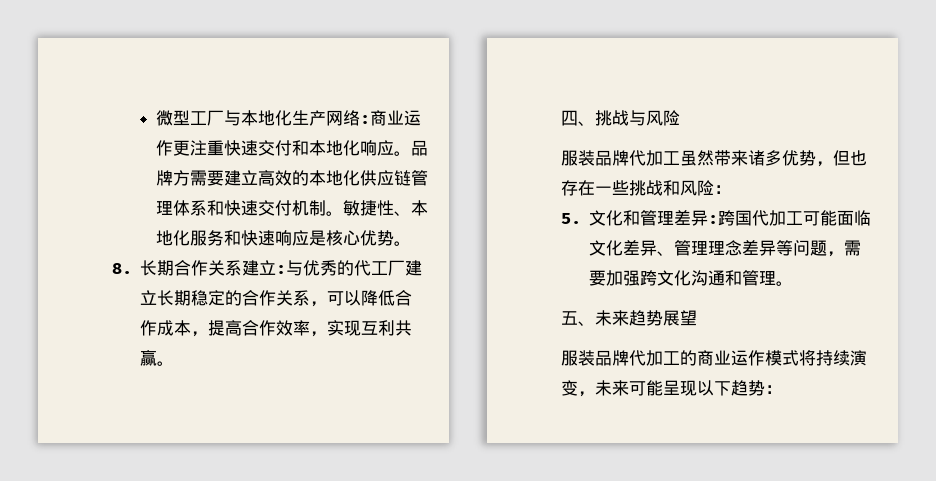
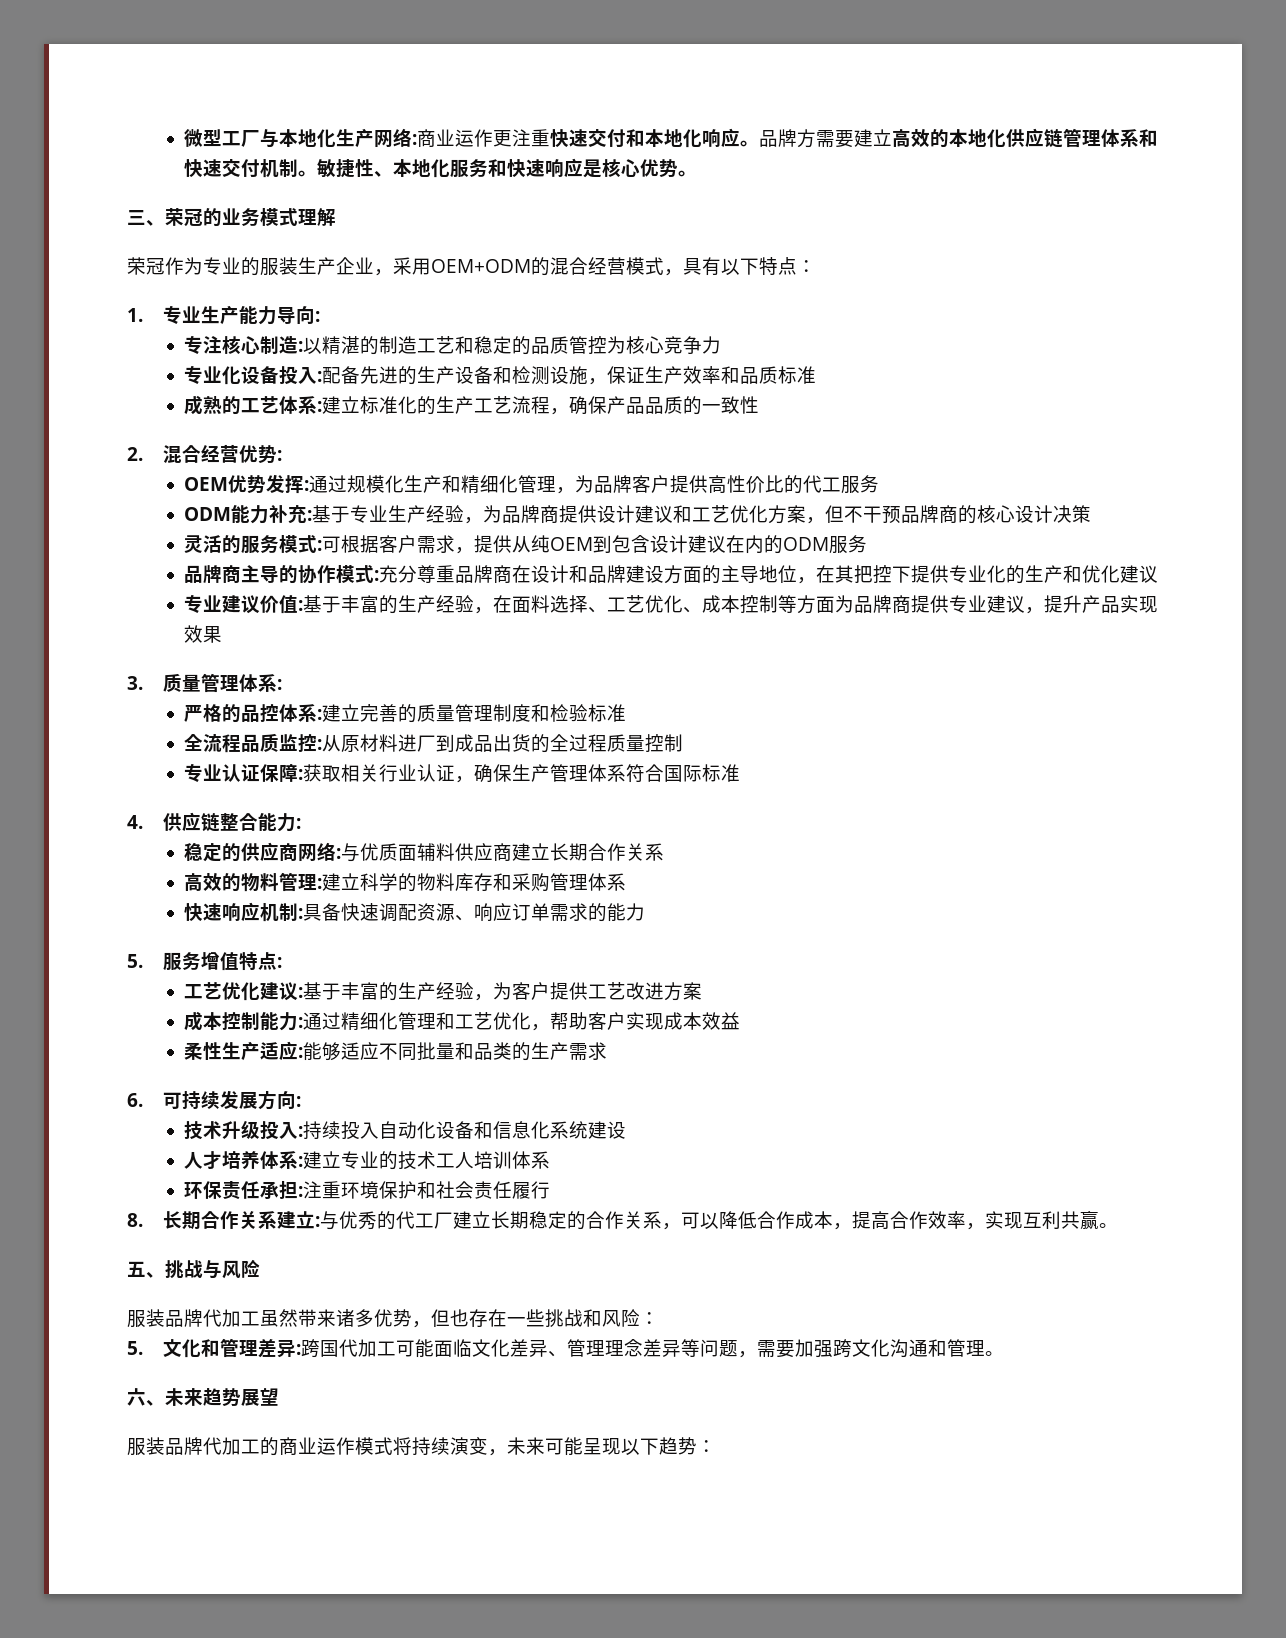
+ 三、荣冠的业务模式理解
+ 荣冠作为专业的服装生产企业，采用OEM+ODM的混合经营模式，具有以下特点：
+ 1.专业生产能力导向:
+ 专注核心制造:以精湛的制造工艺和稳定的品质管控为核心竞争力
+ 专业化设备投入:配备先进的生产设备和检测设施，保证生产效率和品质标准
+ 成熟的工艺体系:建立标准化的生产工艺流程，确保产品品质的一致性
+ 2.混合经营优势:
+ OEM优势发挥:通过规模化生产和精细化管理，为品牌客户提供高性价比的代工服务
+ ODM能力补充:基于专业生产经验，为品牌商提供设计建议和工艺优化方案，但不干预品牌商的核心设计决策
+ 灵活的服务模式:可根据客户需求，提供从纯OEM到包含设计建议在内的ODM服务
+ 品牌商主导的协作模式:充分尊重品牌商在设计和品牌建设方面的主导地位，在其把控下提供专业化的生产和优化建议
+ 专业建议价值:基于丰富的生产经验，在面料选择、工艺优化、成本控制等方面为品牌商提供专业建议，提升产品实现效果
+ 3.质量管理体系:
+ 严格的品控体系:建立完善的质量管理制度和检验标准
+ 全流程品质监控:从原材料进厂到成品出货的全过程质量控制
+ 专业认证保障:获取相关行业认证，确保生产管理体系符合国际标准
+ 4.供应链整合能力:
+ 稳定的供应商网络:与优质面辅料供应商建立长期合作关系
+ 高效的物料管理:建立科学的物料库存和采购管理体系
+ 快速响应机制:具备快速调配资源、响应订单需求的能力
+ 5.服务增值特点:
+ 工艺优化建议:基于丰富的生产经验，为客户提供工艺改进方案
+ 成本控制能力:通过精细化管理和工艺优化，帮助客户实现成本效益
+ 柔性生产适应:能够适应不同批量和品类的生产需求
+ 6.可持续发展方向:
+ 技术升级投入:持续投入自动化设备和信息化系统建设
+ 人才培养体系:建立专业的技术工人培训体系
+ 环保责任承担:注重环境保护和社会责任履行
- 四、挑战与风险
+ 五、挑战与风险
- 五、未来趋势展望
+ 六、未来趋势展望

